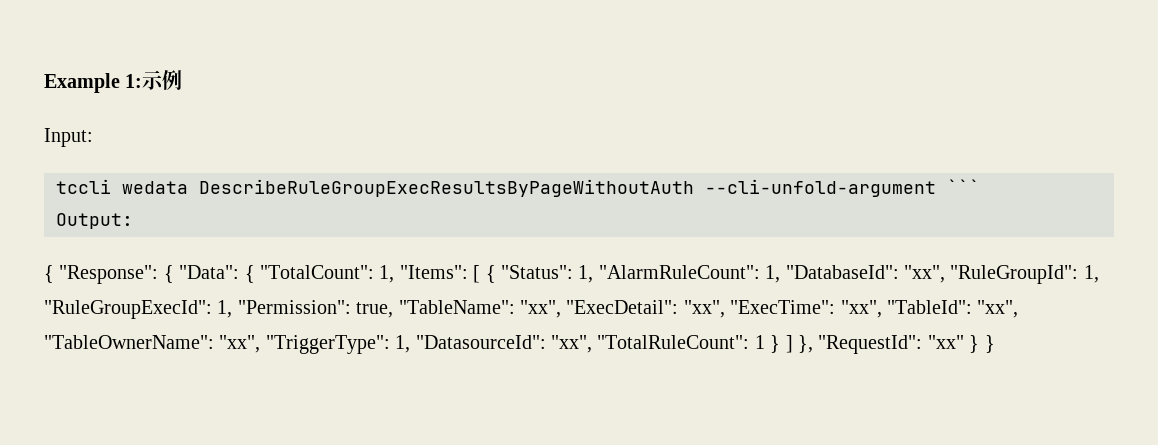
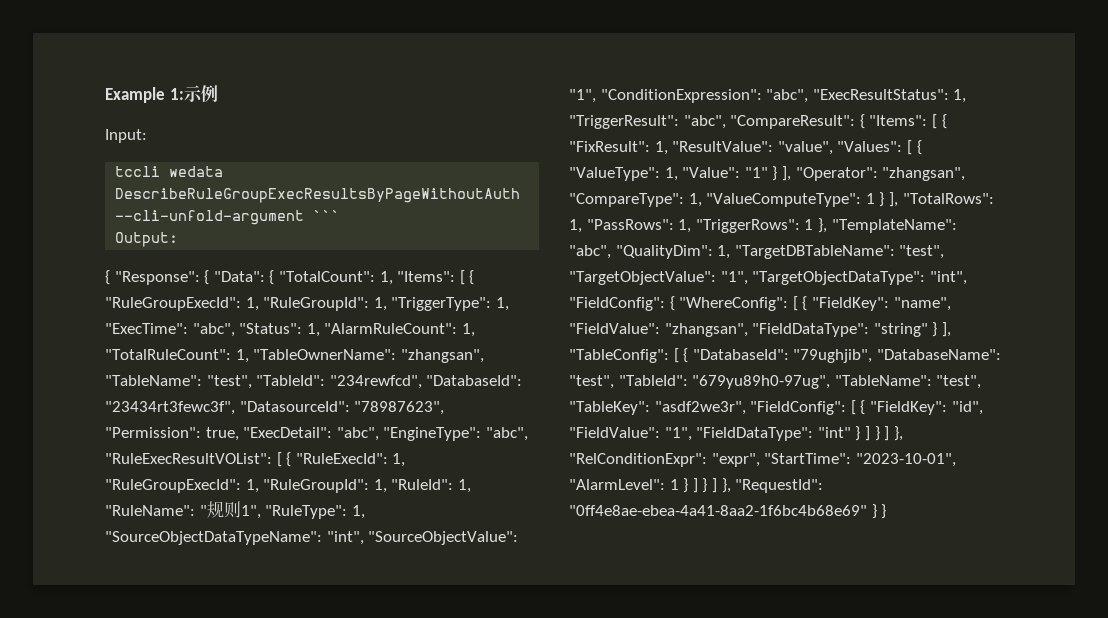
- { "Response": { "Data": { "TotalCount": 1, "Items": [ { "Status": 1, "AlarmRuleCount": 1, "DatabaseId": "xx", "RuleGroupId": 1, "RuleGroupExecId": 1, "Permission": true, "TableName": "xx", "ExecDetail": "xx", "ExecTime": "xx", "TableId": "xx", "TableOwnerName": "xx", "TriggerType": 1, "DatasourceId": "xx", "TotalRuleCount": 1 } ] }, "RequestId": "xx" } }
+ { "Response": { "Data": { "TotalCount": 1, "Items": [ { "RuleGroupExecId": 1, "RuleGroupId": 1, "TriggerType": 1, "ExecTime": "abc", "Status": 1, "AlarmRuleCount": 1, "TotalRuleCount": 1, "TableOwnerName": "zhangsan", "TableName": "test", "TableId": "234rewfcd", "DatabaseId": "23434rt3fewc3f", "DatasourceId": "78987623", "Permission": true, "ExecDetail": "abc", "EngineType": "abc", "RuleExecResultVOList": [ { "RuleExecId": 1, "RuleGroupExecId": 1, "RuleGroupId": 1, "RuleId": 1, "RuleName": "规则1", "RuleType": 1, "SourceObjectDataTypeName": "int", "SourceObjectValue": "1", "ConditionExpression": "abc", "ExecResultStatus": 1, "TriggerResult": "abc", "CompareResult": { "Items": [ { "FixResult": 1, "ResultValue": "value", "Values": [ { "ValueType": 1, "Value": "1" } ], "Operator": "zhangsan", "CompareType": 1, "ValueComputeType": 1 } ], "TotalRows": 1, "PassRows": 1, "TriggerRows": 1 }, "TemplateName": "abc", "QualityDim": 1, "TargetDBTableName": "test", "TargetObjectValue": "1", "TargetObjectDataType": "int", "FieldConfig": { "WhereConfig": [ { "FieldKey": "name", "FieldValue": "zhangsan", "FieldDataType": "string" } ], "TableConfig": [ { "DatabaseId": "79ughjib", "DatabaseName": "test", "TableId": "679yu89h0-97ug", "TableName": "test", "TableKey": "asdf2we3r", "FieldConfig": [ { "FieldKey": "id", "FieldValue": "1", "FieldDataType": "int" } ] } ] }, "RelConditionExpr": "expr", "StartTime": "2023-10-01", "AlarmLevel": 1 } ] } ] }, "RequestId": "0ff4e8ae-ebea-4a41-8aa2-1f6bc4b68e69" } }

